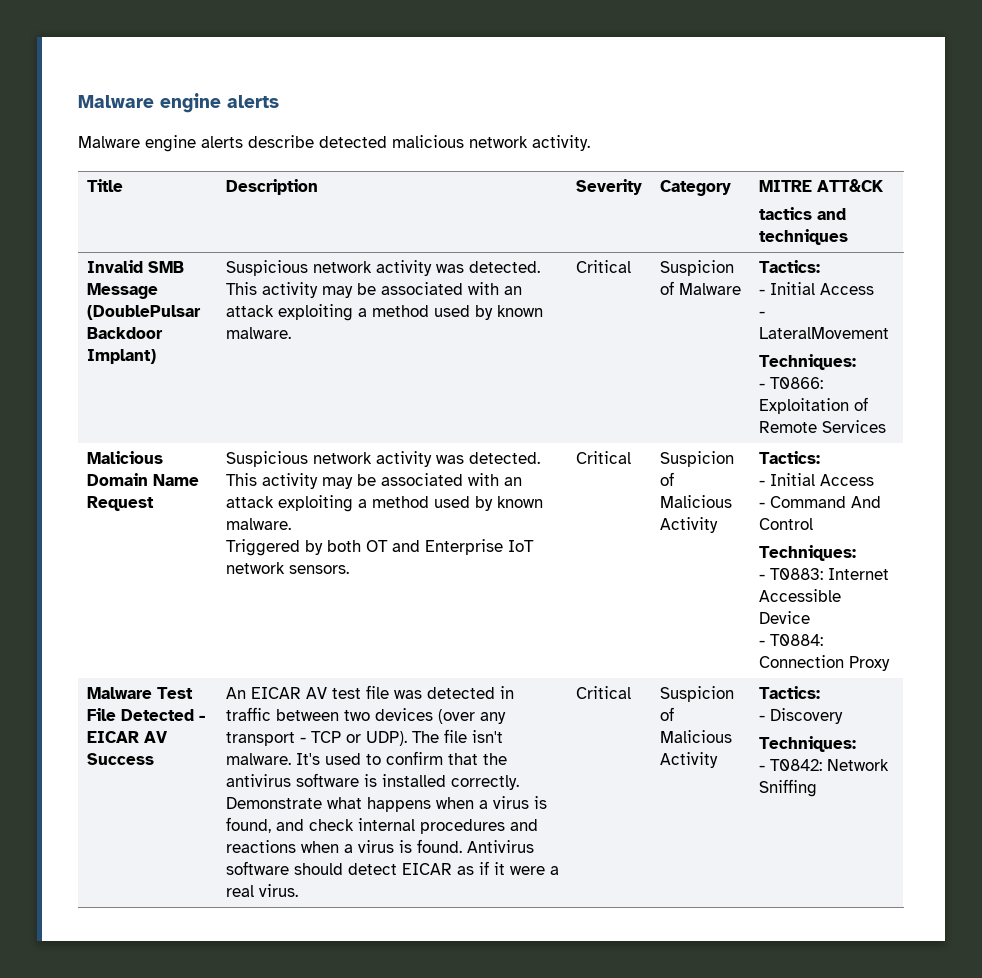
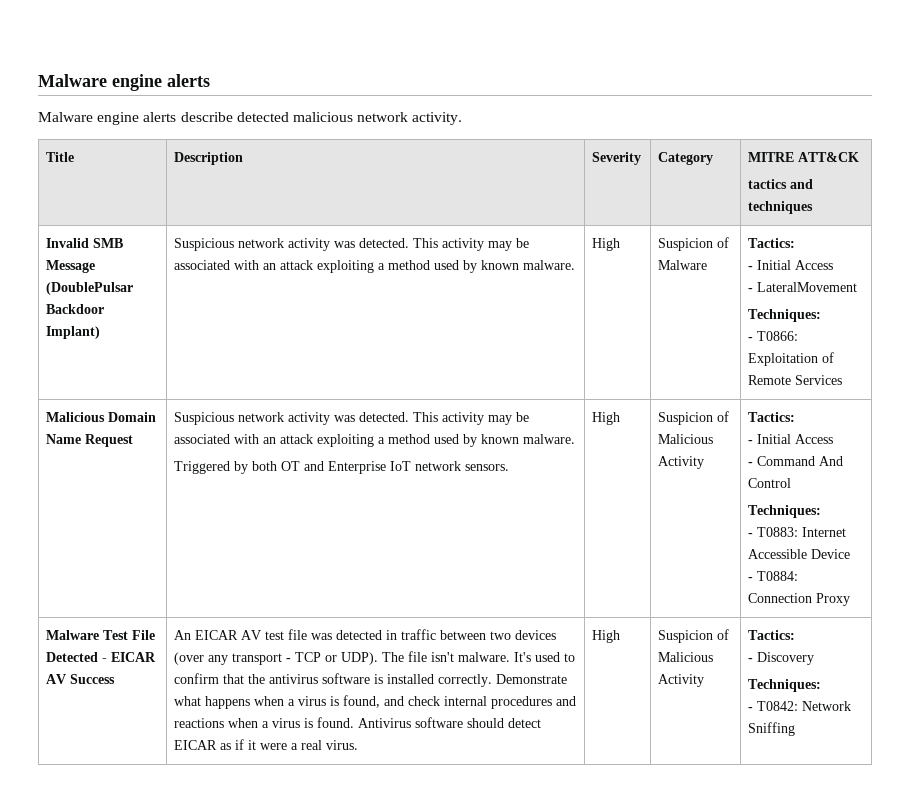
- This activity may be associated with an attack exploiting a method used by known malware. | Critical
+ This activity may be associated with an attack exploiting a method used by known malware. | High
- Triggered by both OT and Enterprise IoT network sensors. | Critical
+ Triggered by both OT and Enterprise IoT network sensors. | High
- Antivirus software should detect EICAR as if it were a real virus. | Critical
+ Antivirus software should detect EICAR as if it were a real virus. | High

